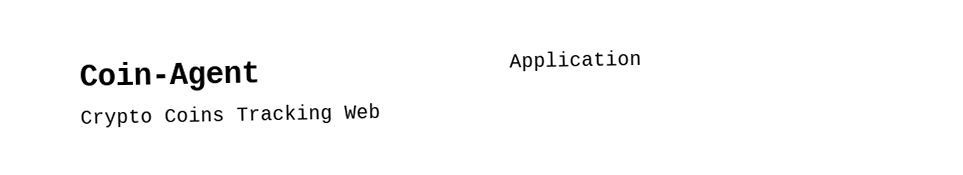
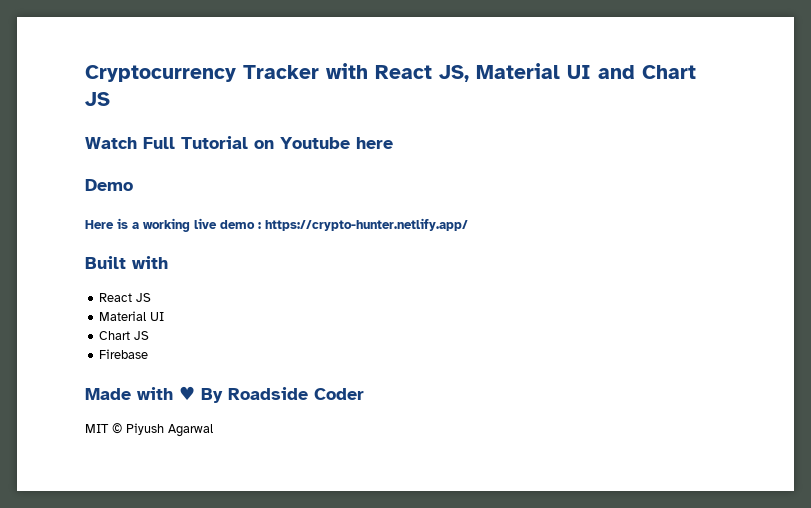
- Coin-Agent
- Crypto Coins Tracking Web Application
+ Cryptocurrency Tracker with React JS, Material UI and Chart JS
+ Watch Full Tutorial on Youtube here
+ Demo
+ Here is a working live demo : https://crypto-hunter.netlify.app/
+ Built with
+ React JS
+ Material UI
+ Chart JS
+ Firebase
+ Made with ♥ By Roadside Coder
+ MIT © Piyush Agarwal

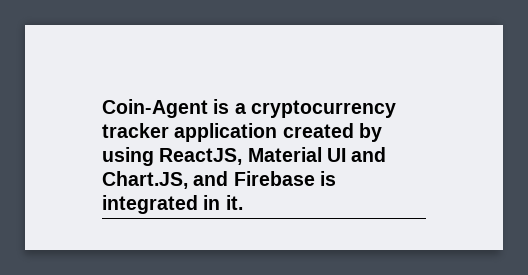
- Cryptocurrency Tracker with React JS, Material UI and Chart JS
- Watch Full Tutorial on Youtube here
- Demo
- Here is a working live demo : https://crypto-hunter.netlify.app/
- Built with
- React JS
- Material UI
- Chart JS
- Firebase
- Made with ♥ By Roadside Coder
- MIT © Piyush Agarwal
+ Coin-Agent is a cryptocurrency tracker application created by using ReactJS, Material UI and Chart.JS, and Firebase is integrated in it.

